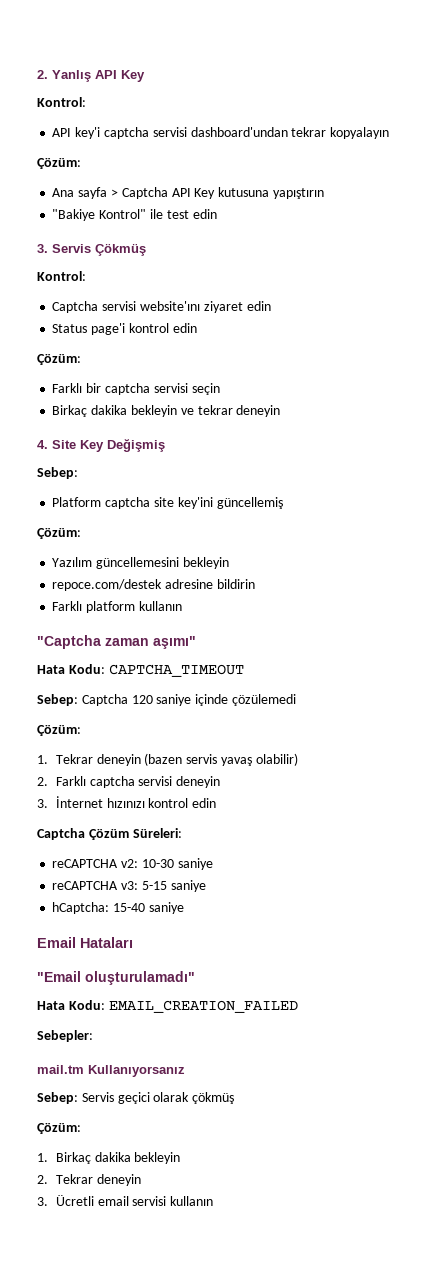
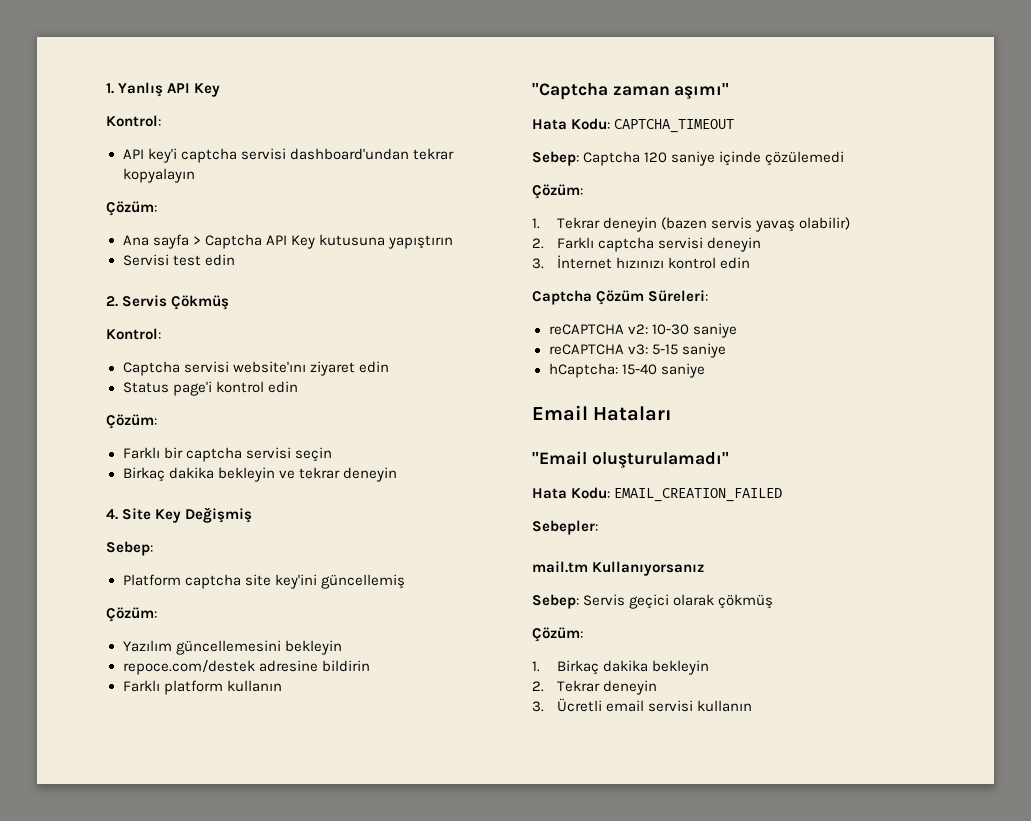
- 2. Yanlış API Key
+ 1. Yanlış API Key
- "Bakiye Kontrol" ile test edin
+ Servisi test edin
- 3. Servis Çökmüş
+ 2. Servis Çökmüş

